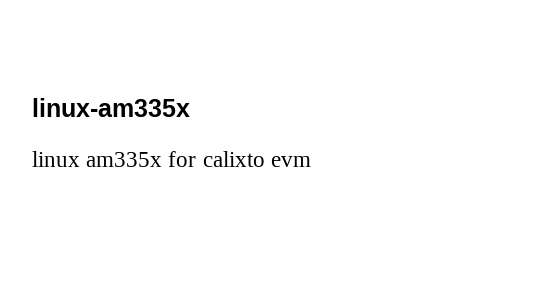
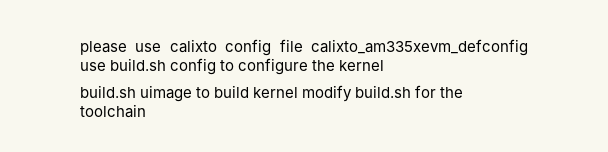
- linux-am335x
- linux am335x for calixto evm
+ please use calixto config file calixto_am335xevm_defconfig use build.sh config to configure the kernel
+ build.sh uimage to build kernel modify build.sh for the toolchain

